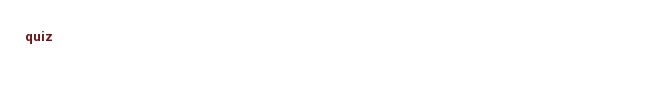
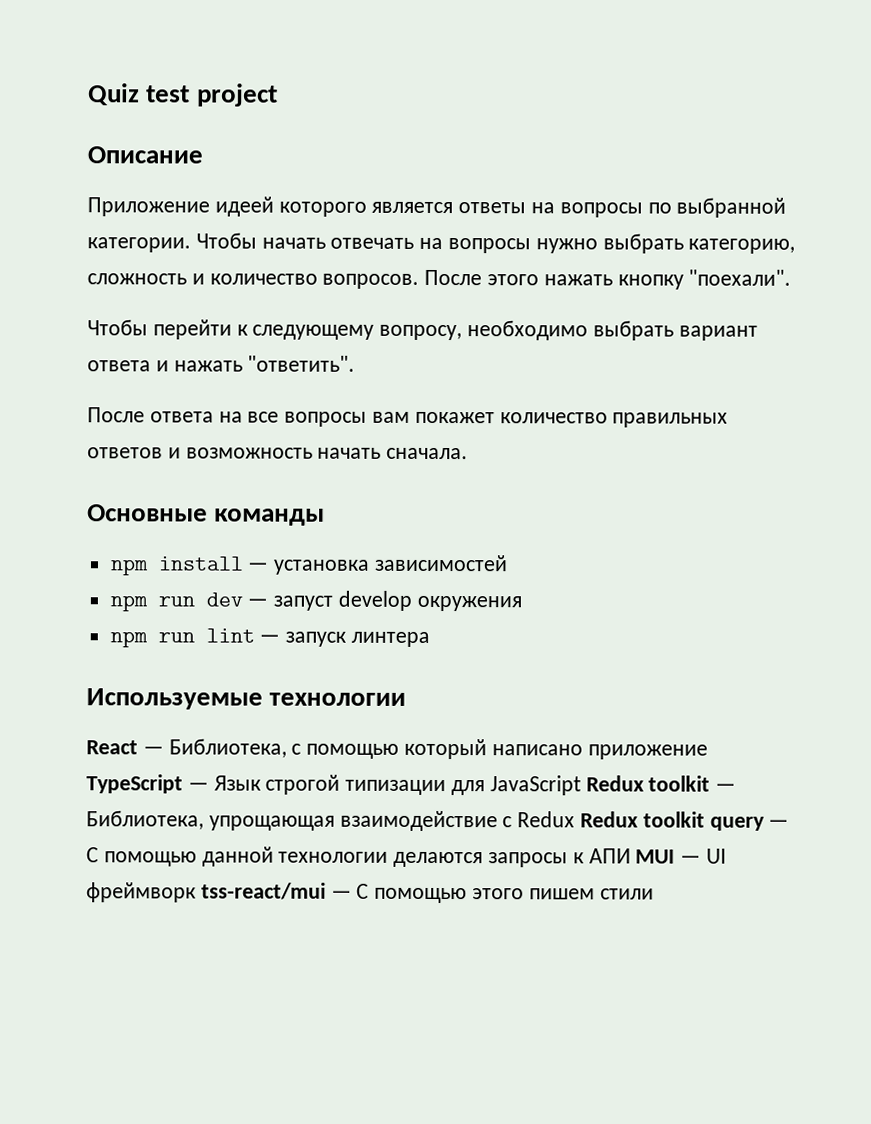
- quiz
+ Quiz test project
+ Описание
+ Приложение идеей которого является ответы на вопросы по выбранной категории. Чтобы начать отвечать на вопросы нужно выбрать категорию, сложность и количество вопросов. После этого нажать кнопку "поехали".
+ Чтобы перейти к следующему вопросу, необходимо выбрать вариант ответа и нажать "ответить".
+ После ответа на все вопросы вам покажет количество правильных ответов и возможность начать сначала.
+ Основные команды
+ npm install — установка зависимостей
+ npm run dev — запуст develop окружения
+ npm run lint — запуск линтера
+ Используемые технологии
+ React — Библиотека, с помощью который написано приложение TypeScript — Язык строгой типизации для JavaScript Redux toolkit — Библиотека, упрощающая взаимодействие с Redux Redux toolkit query — С помощью данной технологии делаются запросы к АПИ MUI — UI фреймворк tss-react/mui — С помощью этого пишем стили

